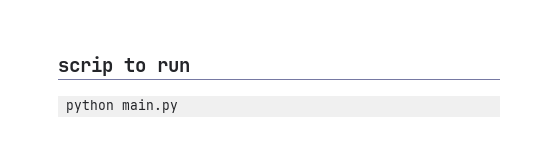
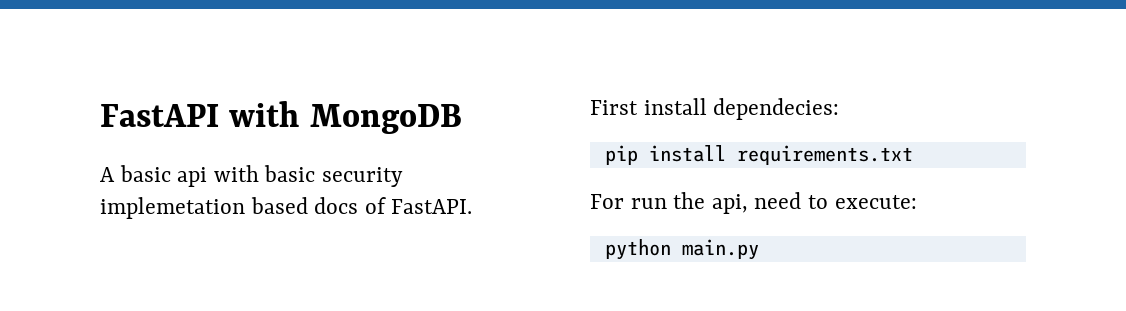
- scrip to run
+ FastAPI with MongoDB
+ A basic api with basic security implemetation based docs of FastAPI.
+ First install dependecies:
+ pip install requirements.txt
+ For run the api, need to execute:

